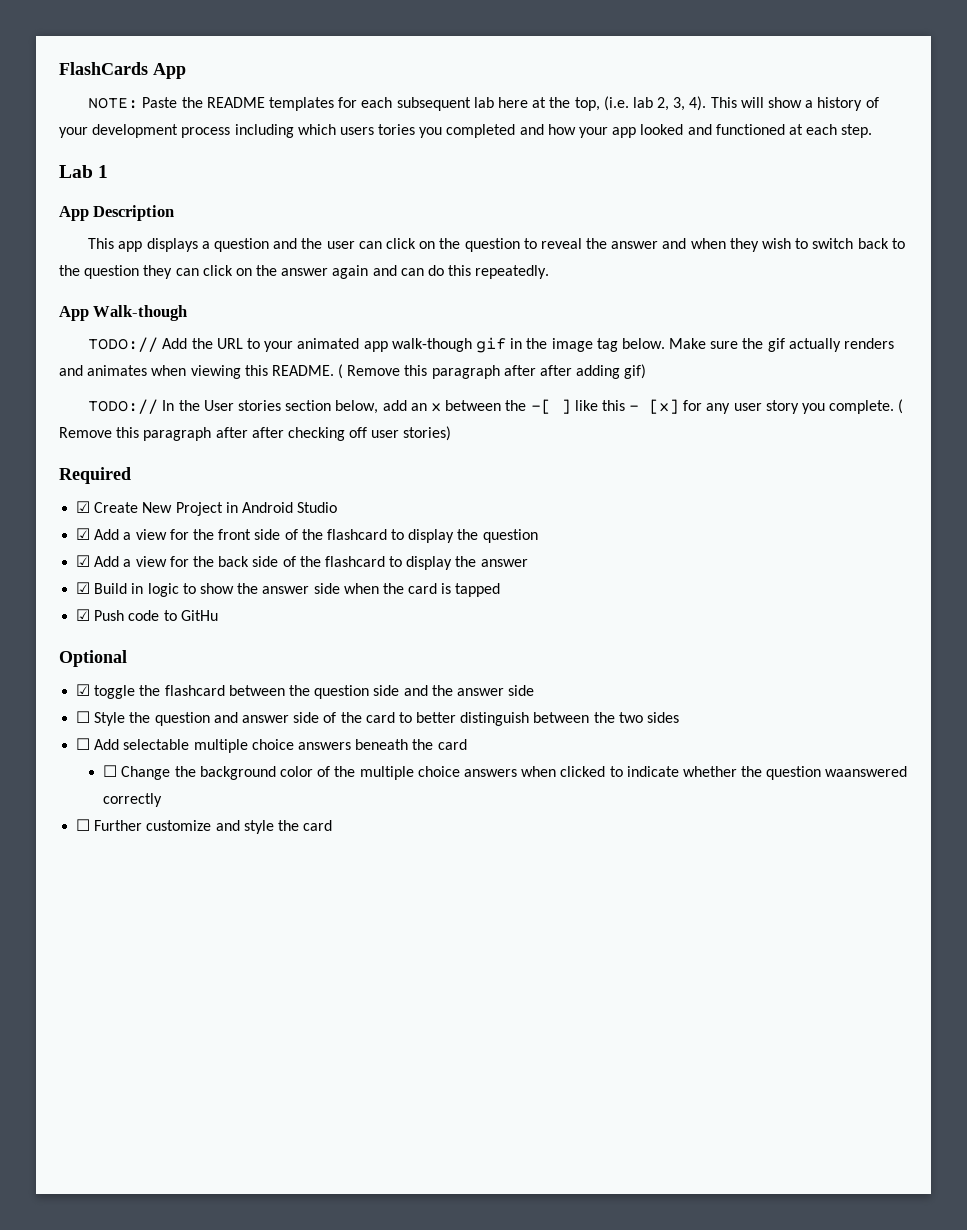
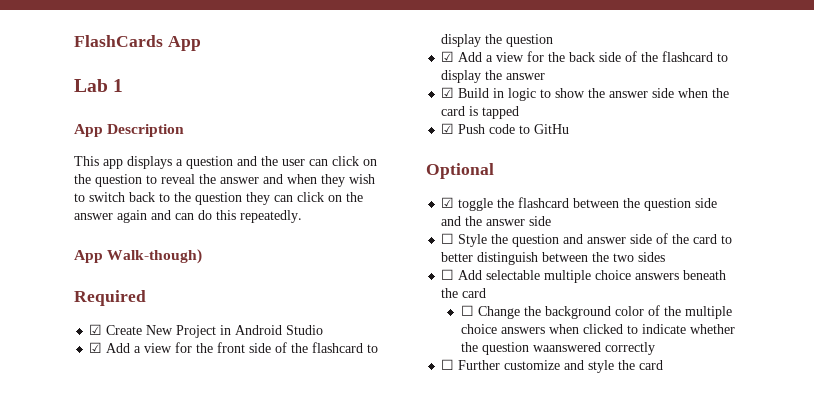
- NOTE: Paste the README templates for each subsequent lab here at the top, (i.e. lab 2, 3, 4). This will show a history of your development process including which users tories you completed and how your app looked and functioned at each step.
- App Walk-though
- TODO:// Add the URL to your animated app walk-though gif in the image tag below. Make sure the gif actually renders and animates when viewing this README. ( Remove this paragraph after after adding gif)
- TODO:// In the User stories section below, add an x between the -[ ] like this - [x] for any user story you complete. ( Remove this paragraph after after checking off user stories)
+ App Walk-though)

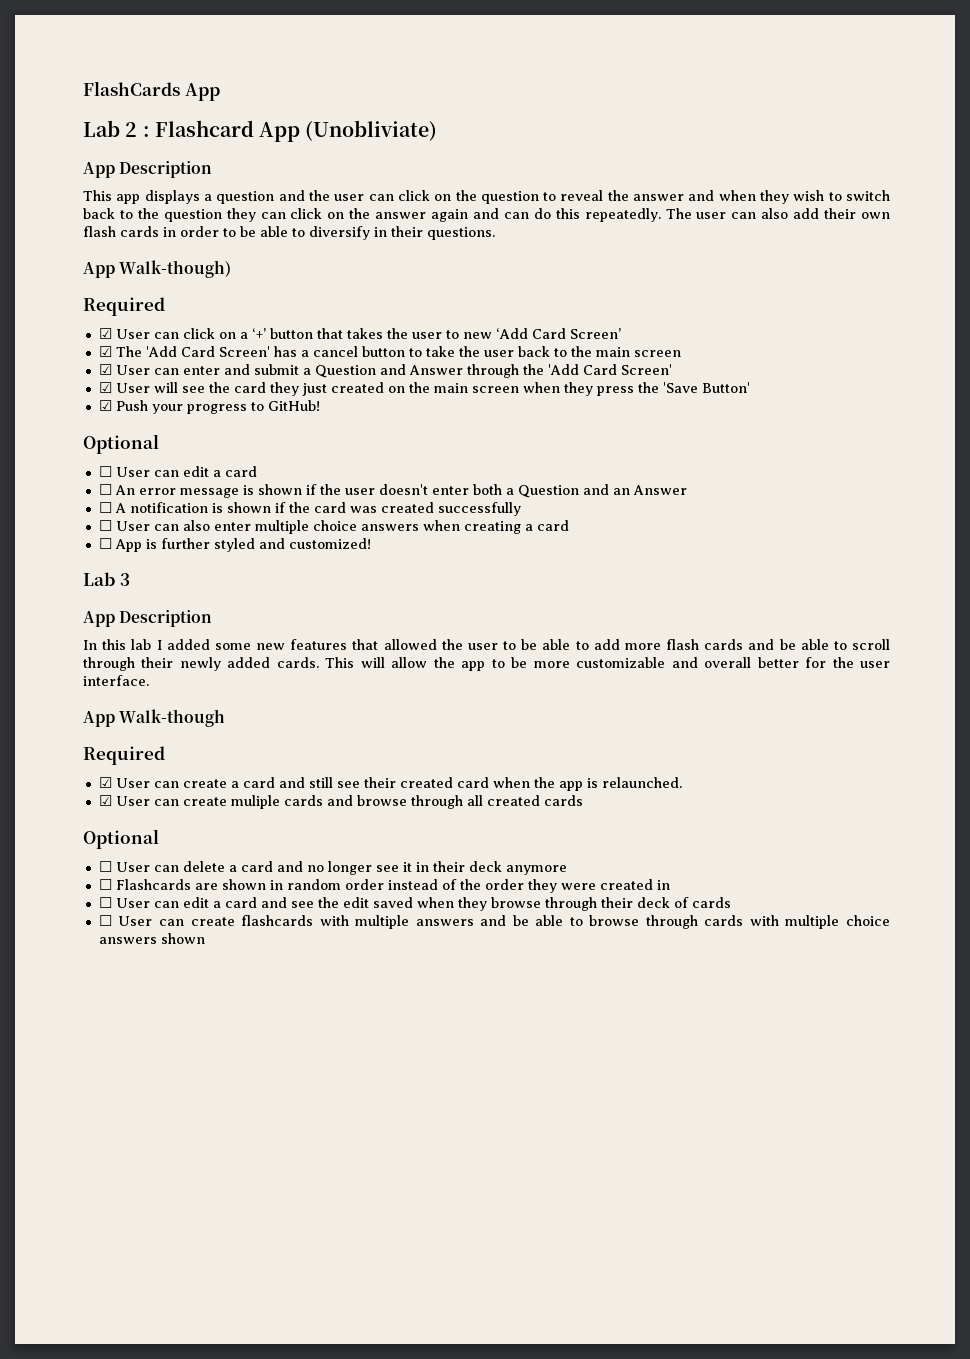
- Lab 1
+ Lab 2 : Flashcard App (Unobliviate)
- This app displays a question and the user can click on the question to reveal the answer and when they wish to switch back to the question they can click on the answer again and can do this repeatedly.
+ This app displays a question and the user can click on the question to reveal the answer and when they wish to switch back to the question they can click on the answer again and can do this repeatedly. The user can also add their own flash cards in order to be able to diversify in their questions.
  App Walk-though)
  Required
- ☑ Create New Project in Android Studio
- ☑ Add a view for the front side of the flashcard to display the question
- ☑ Add a view for the back side of the flashcard to display the answer
- ☑ Build in logic to show the answer side when the card is tapped
- ☑ Push code to GitHu
+ ☑ User can click on a ‘+’ button that takes the user to new ‘Add Card Screen’
+ ☑ The 'Add Card Screen' has a cancel button to take the user back to the main screen
+ ☑ User can enter and submit a Question and Answer through the 'Add Card Screen'
+ ☑ User will see the card they just created on the main screen when they press the 'Save Button'
+ ☑ Push your progress to GitHub!
  Optional
- ☑ toggle the flashcard between the question side and the answer side
- ☐ Style the question and answer side of the card to better distinguish between the two sides
- ☐ Add selectable multiple choice answers beneath the card
- ☐ Change the background color of the multiple choice answers when clicked to indicate whether the question waanswered correctly
- ☐ Further customize and style the card
+ ☐ User can edit a card
+ ☐ An error message is shown if the user doesn't enter both a Question and an Answer
+ ☐ A notification is shown if the card was created successfully
+ ☐ User can also enter multiple choice answers when creating a card
+ ☐ App is further styled and customized!
+ Lab 3
+ App Description
+ In this lab I added some new features that allowed the user to be able to add more flash cards and be able to scroll through their newly added cards. This will allow the app to be more customizable and overall better for the user interface.
+ App Walk-though
+ Required
+ ☑ User can create a card and still see their created card when the app is relaunched.
+ ☑ User can create muliple cards and browse through all created cards
+ Optional
+ ☐ User can delete a card and no longer see it in their deck anymore
+ ☐ Flashcards are shown in random order instead of the order they were created in
+ ☐ User can edit a card and see the edit saved when they browse through their deck of cards
+ ☐ User can create flashcards with multiple answers and be able to browse through cards with multiple choice answers shown

